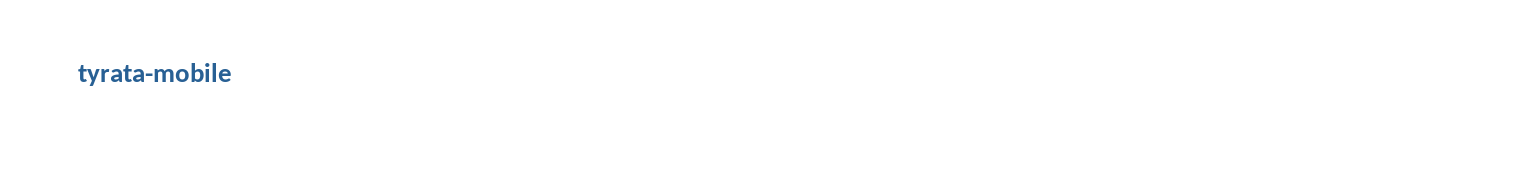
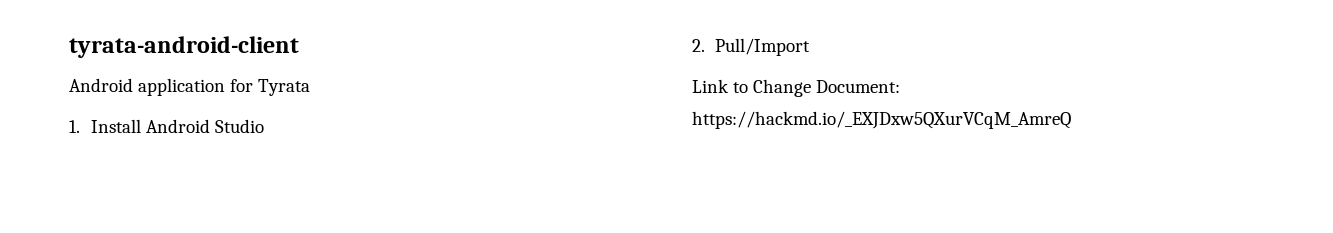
- tyrata-mobile
+ tyrata-android-client
+ Android application for Tyrata
+ 1. Install Android Studio
+ 2. Pull/Import
+ Link to Change Document: https://hackmd.io/_EXJDxw5QXurVCqM_AmreQ

